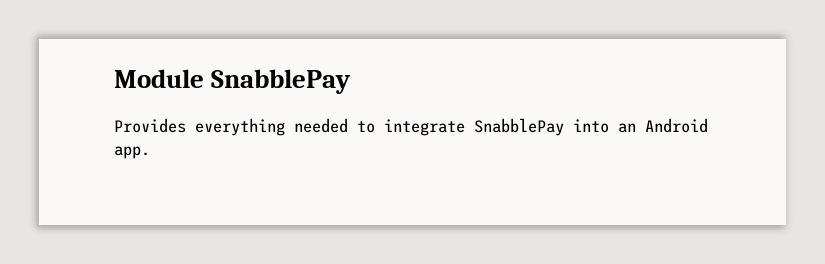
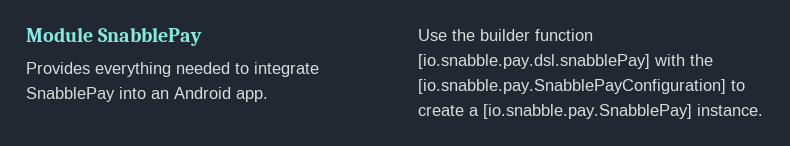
+ Use the builder function [io.snabble.pay.dsl.snabblePay] with the [io.snabble.pay.SnabblePayConfiguration] to create a [io.snabble.pay.SnabblePay] instance.

